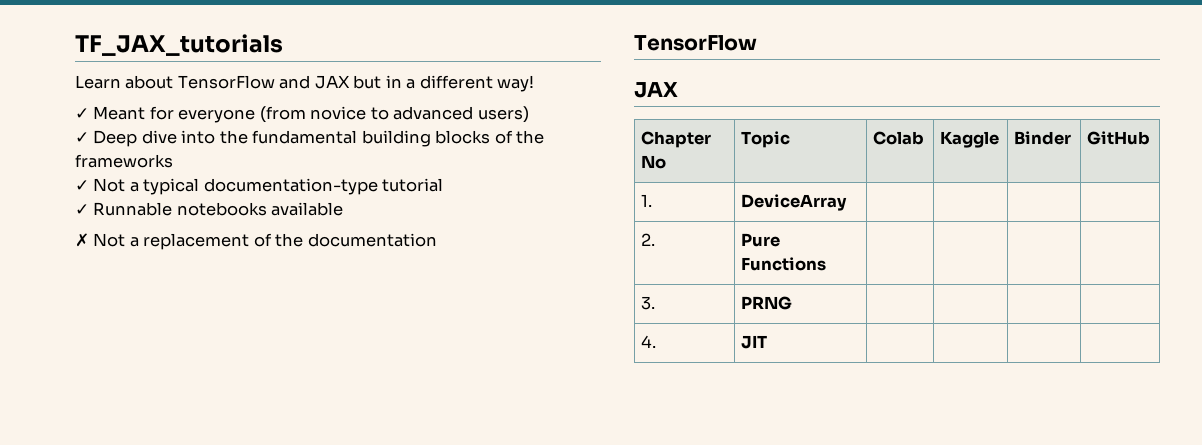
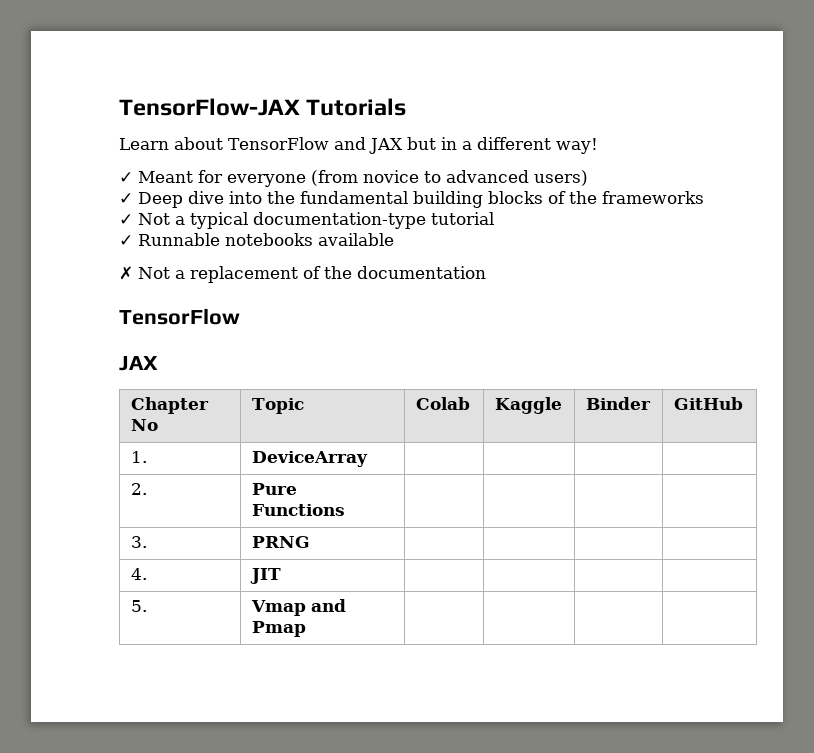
- TF_JAX_tutorials
+ TensorFlow-JAX Tutorials
+ 5. | Vmap and Pmap | | | |

